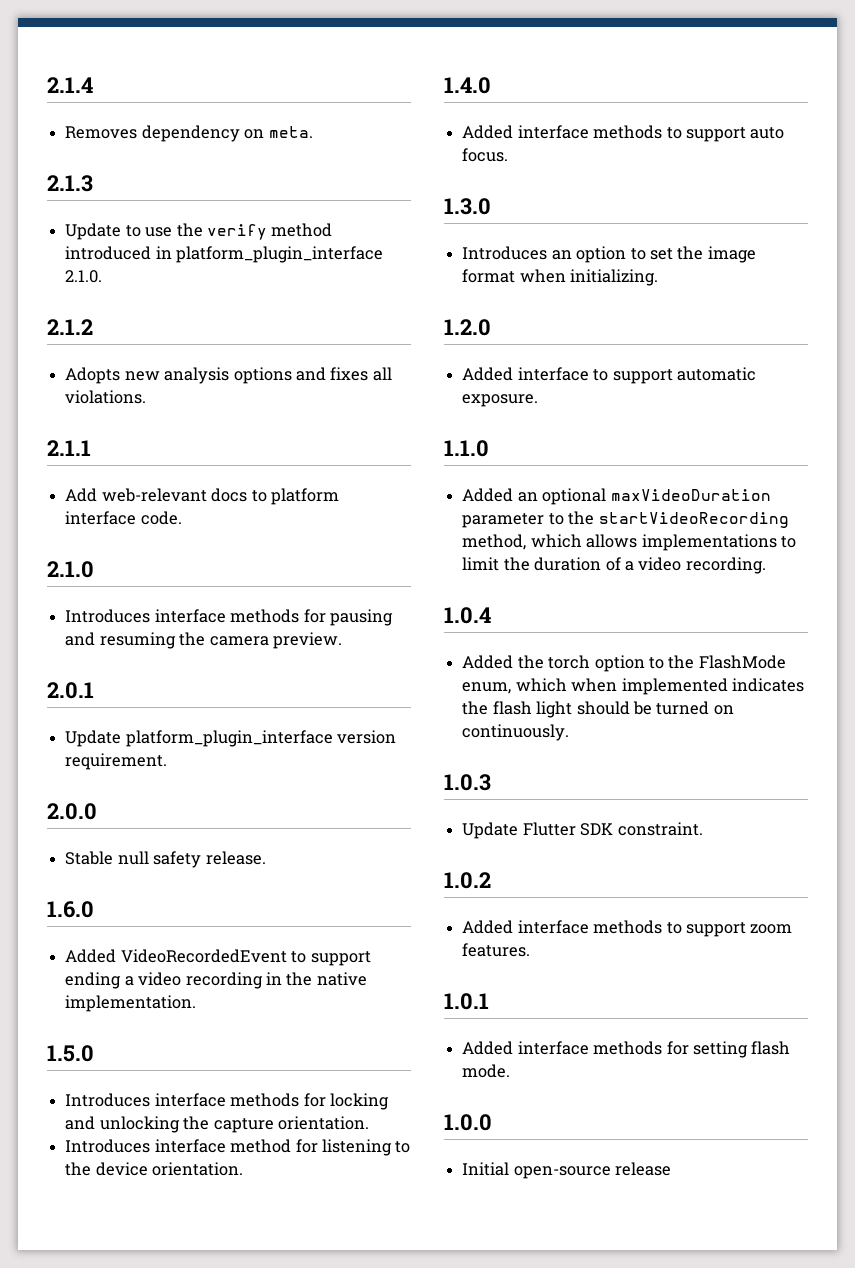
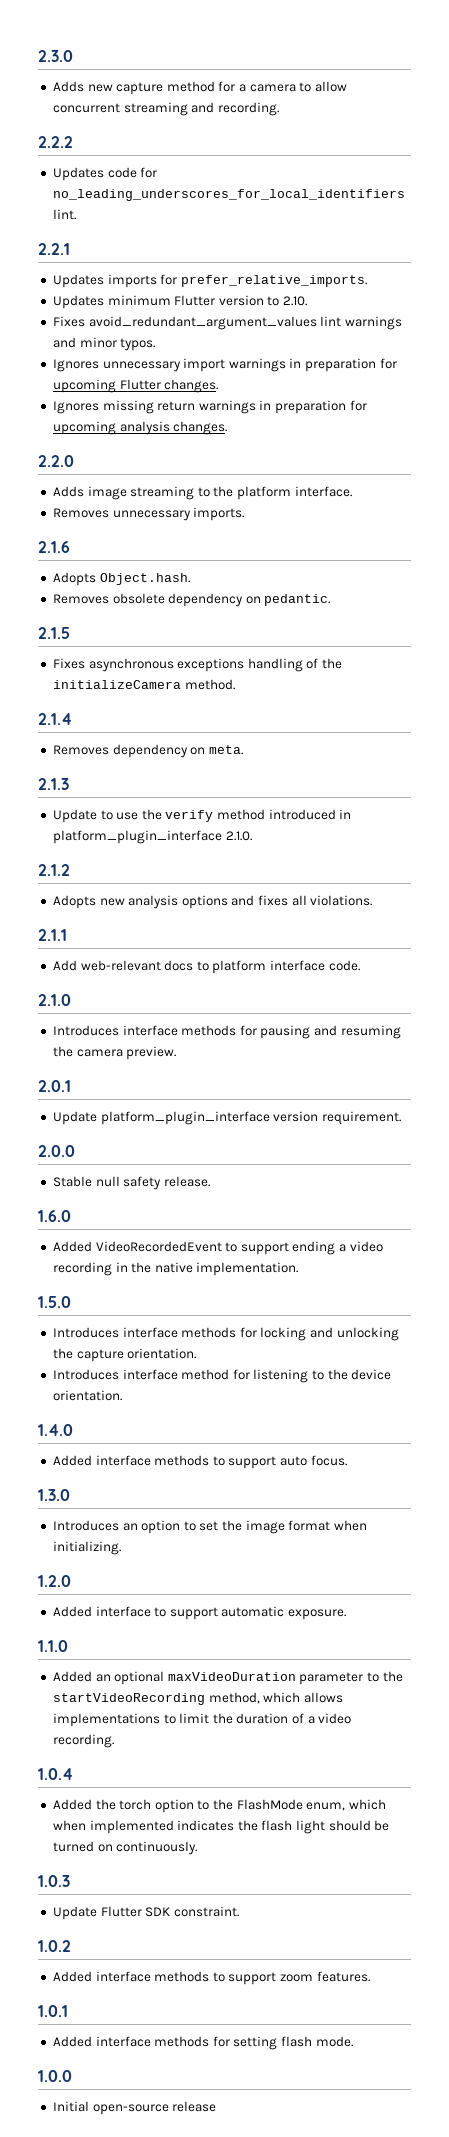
+ 2.3.0
+ Adds new capture method for a camera to allow concurrent streaming and recording.
+ 2.2.2
+ Updates code for no_leading_underscores_for_local_identifiers lint.
+ 2.2.1
+ Updates imports for prefer_relative_imports.
+ Updates minimum Flutter version to 2.10.
+ Fixes avoid_redundant_argument_values lint warnings and minor typos.
+ Ignores unnecessary import warnings in preparation for upcoming Flutter changes.
+ Ignores missing return warnings in preparation for upcoming analysis changes.
+ 2.2.0
+ Adds image streaming to the platform interface.
+ Removes unnecessary imports.
+ 2.1.6
+ Adopts Object.hash.
+ Removes obsolete dependency on pedantic.
+ 2.1.5
+ Fixes asynchronous exceptions handling of the initializeCamera method.

